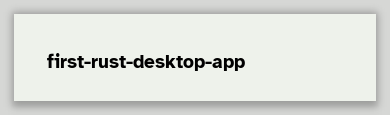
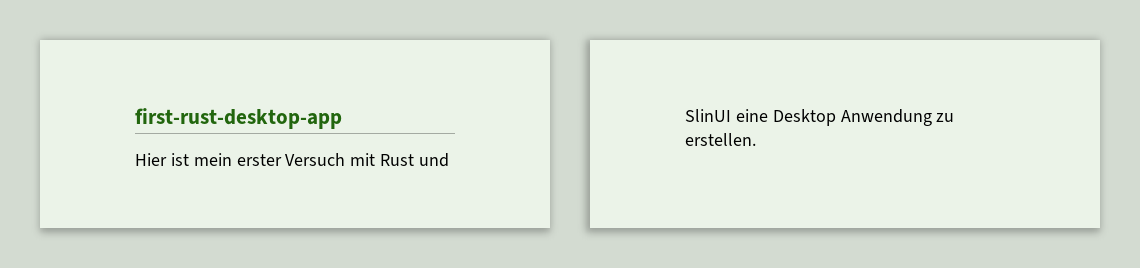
+ Hier ist mein erster Versuch mit Rust und SlinUI eine Desktop Anwendung zu erstellen.

